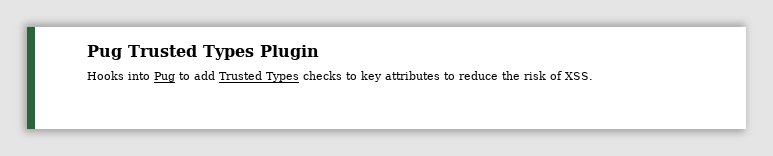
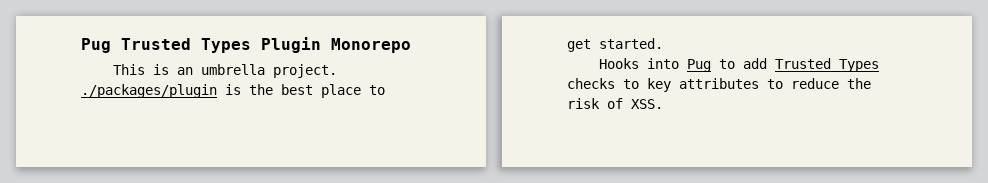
- Pug Trusted Types Plugin
+ Pug Trusted Types Plugin Monorepo
+ This is an umbrella project. ./packages/plugin is the best place to get started.

